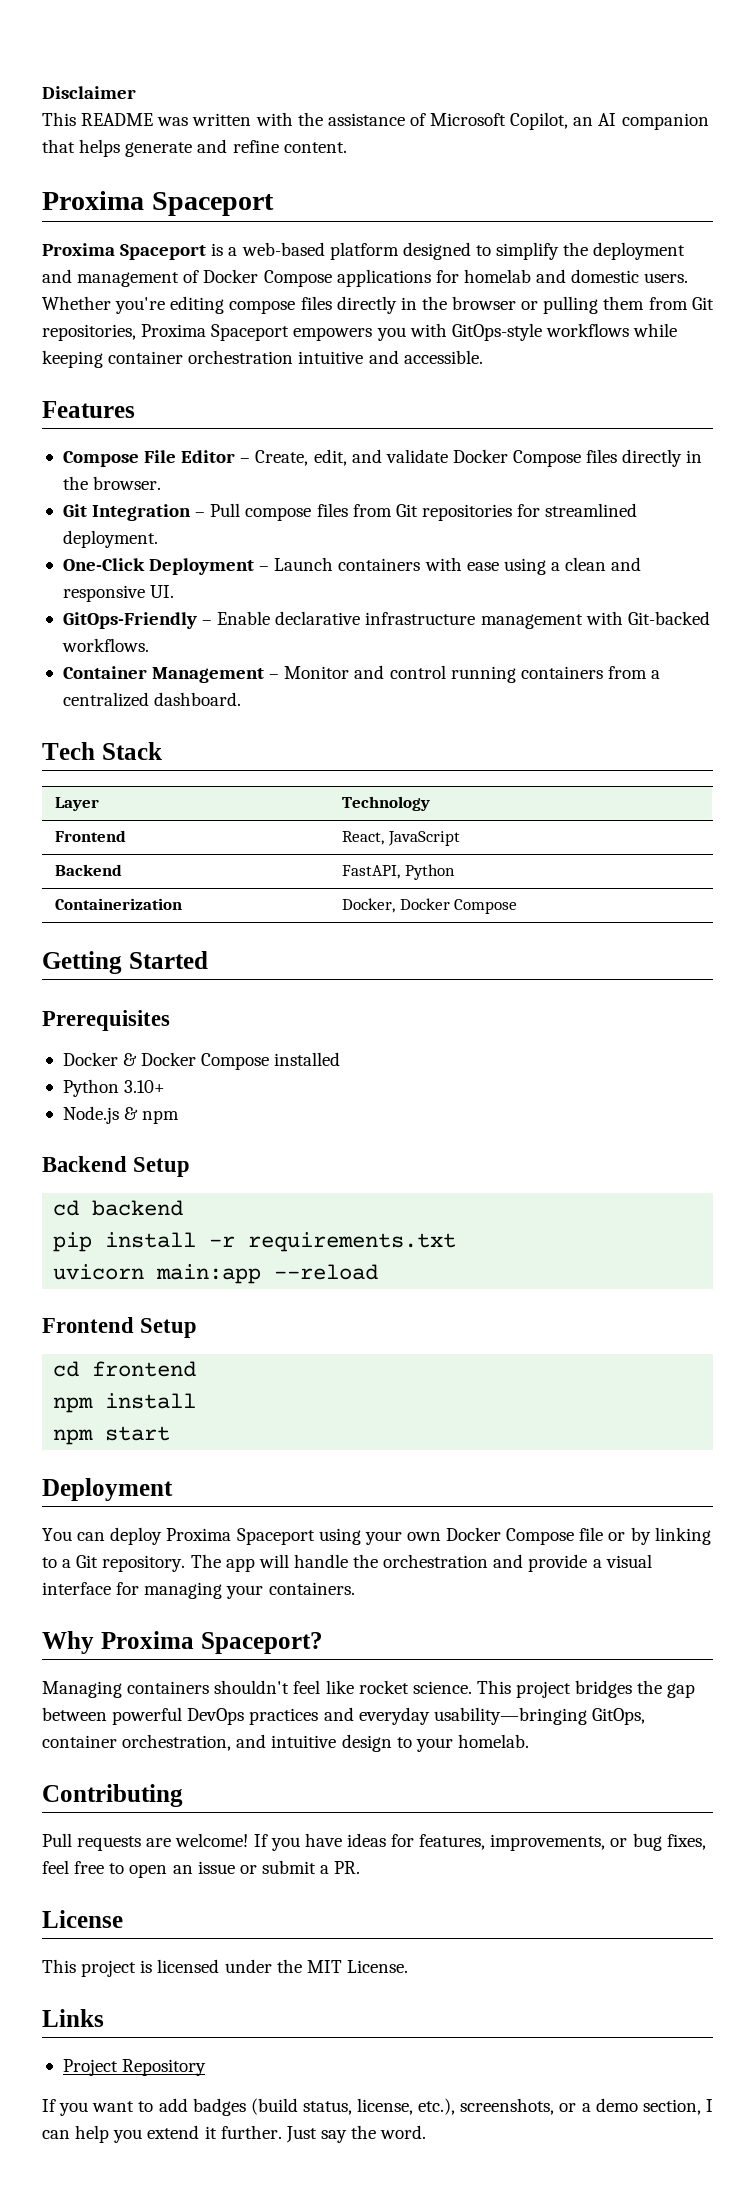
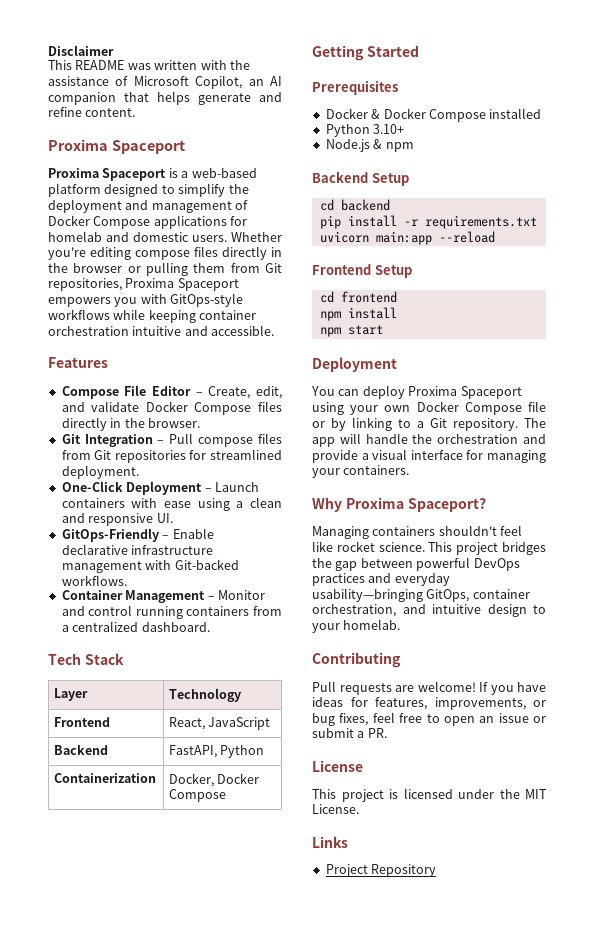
- If you want to add badges (build status, license, etc.), screenshots, or a demo section, I can help you extend it further. Just say the word.

